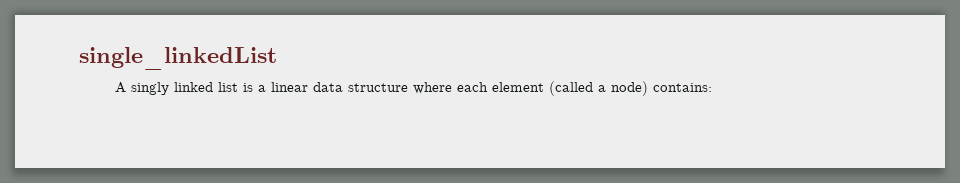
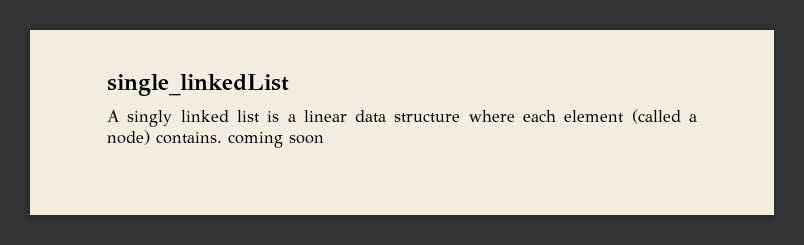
- A singly linked list is a linear data structure where each element (called a node) contains:
+ A singly linked list is a linear data structure where each element (called a node) contains. coming soon

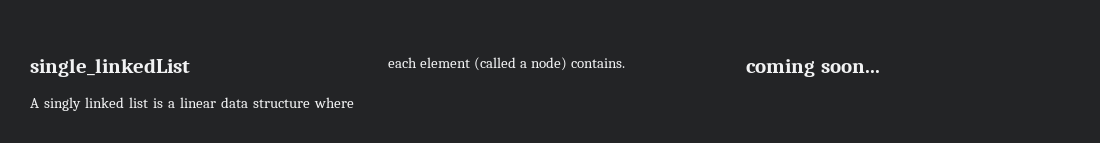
- A singly linked list is a linear data structure where each element (called a node) contains. coming soon
+ A singly linked list is a linear data structure where each element (called a node) contains.
+ coming soon...

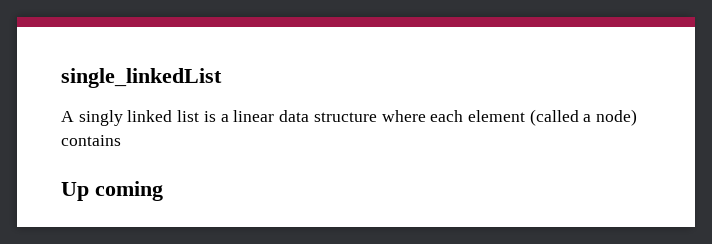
- A singly linked list is a linear data structure where each element (called a node) contains.
- coming soon...
+ A singly linked list is a linear data structure where each element (called a node) contains
+ Up coming

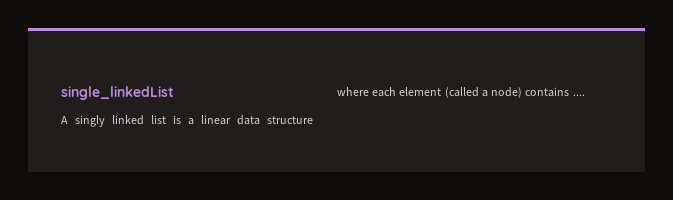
- A singly linked list is a linear data structure where each element (called a node) contains
- Up coming
+ A singly linked list is a linear data structure where each element (called a node) contains ....

